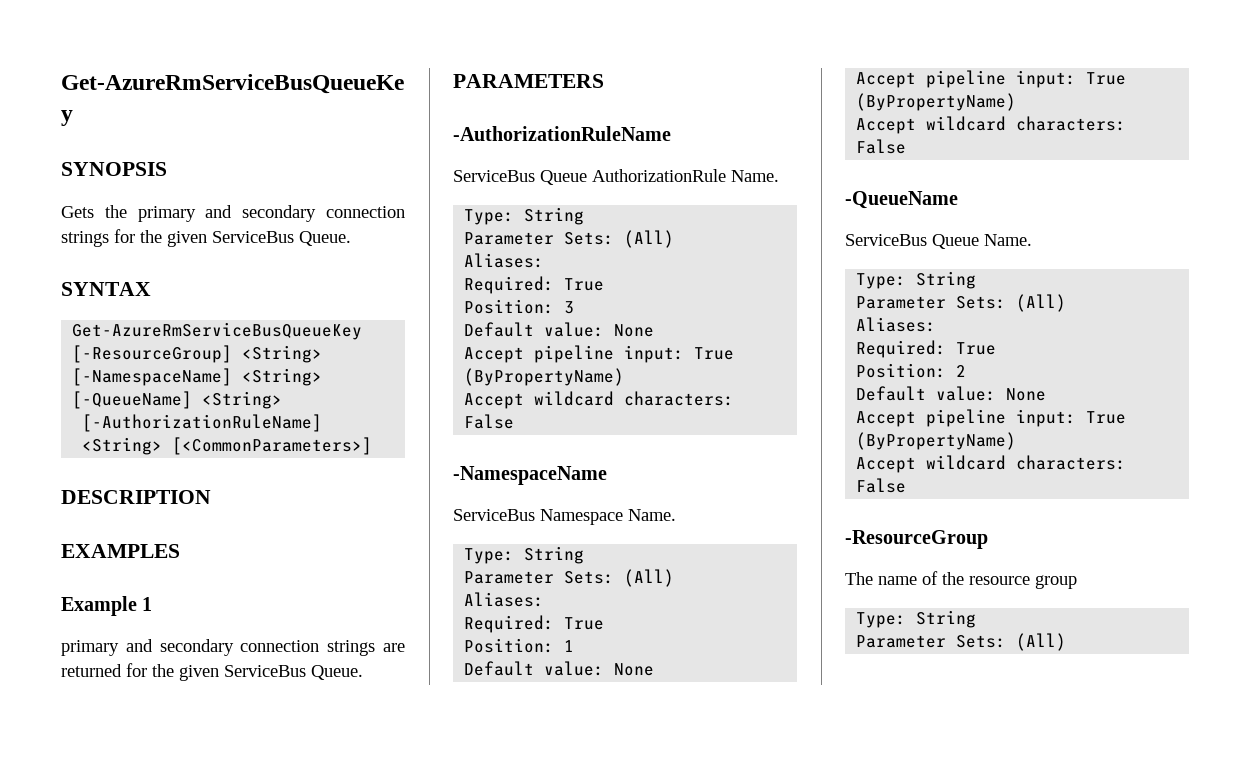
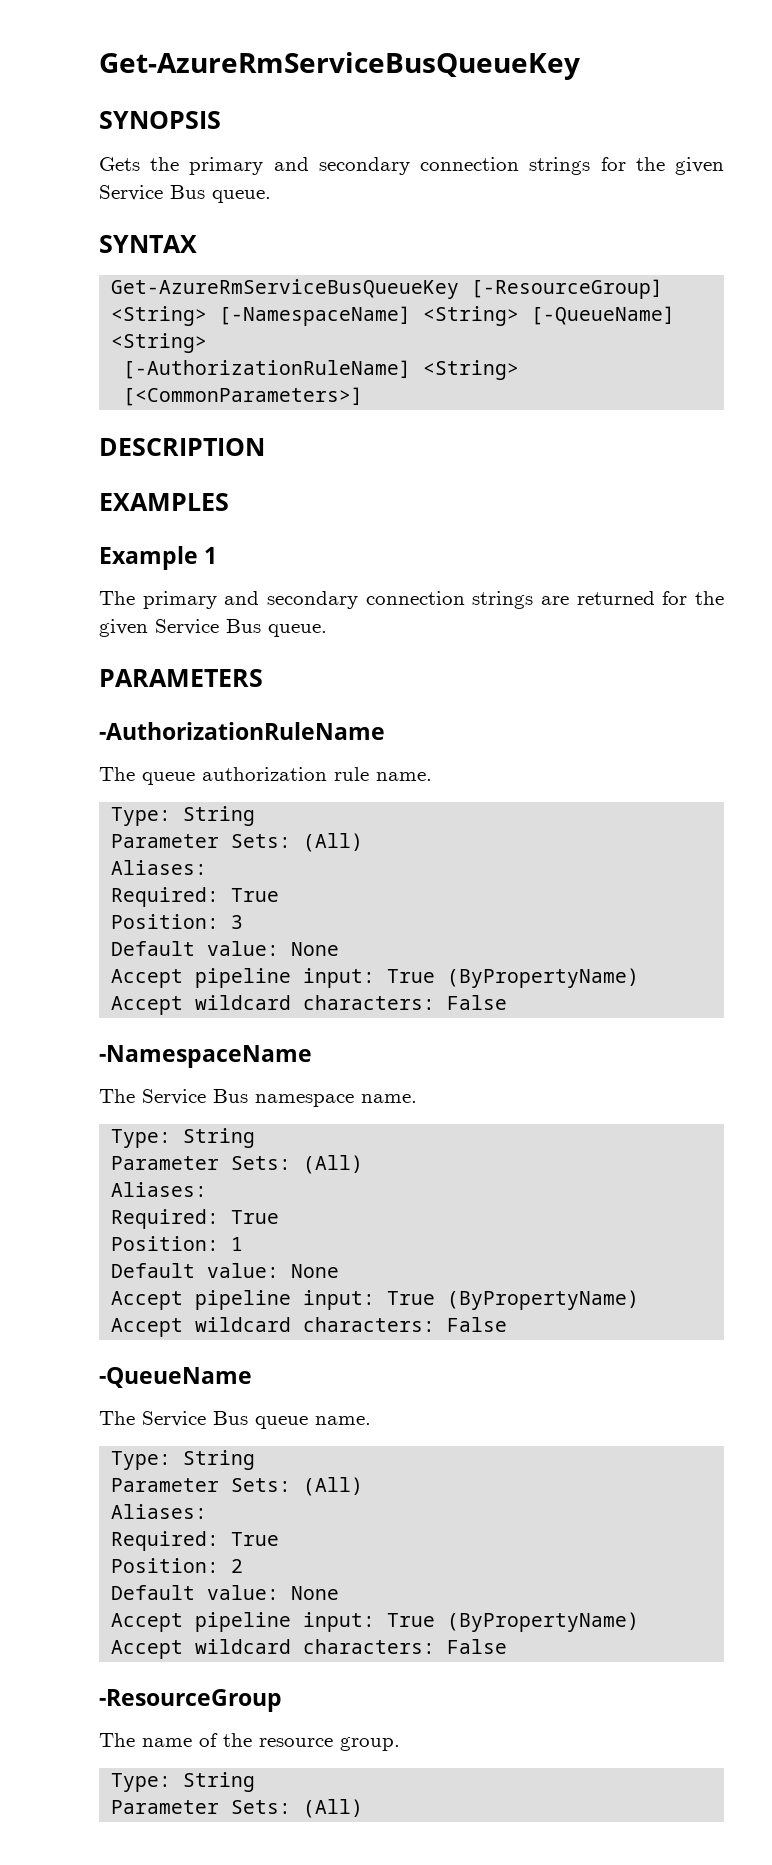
- Gets the primary and secondary connection strings for the given ServiceBus Queue.
+ Gets the primary and secondary connection strings for the given Service Bus queue.
- primary and secondary connection strings are returned for the given ServiceBus Queue.
+ The primary and secondary connection strings are returned for the given Service Bus queue.
- ServiceBus Queue AuthorizationRule Name.
+ The queue authorization rule name.
- ServiceBus Namespace Name.
+ The Service Bus namespace name.
- ServiceBus Queue Name.
+ The Service Bus queue name.
- The name of the resource group
+ The name of the resource group.

